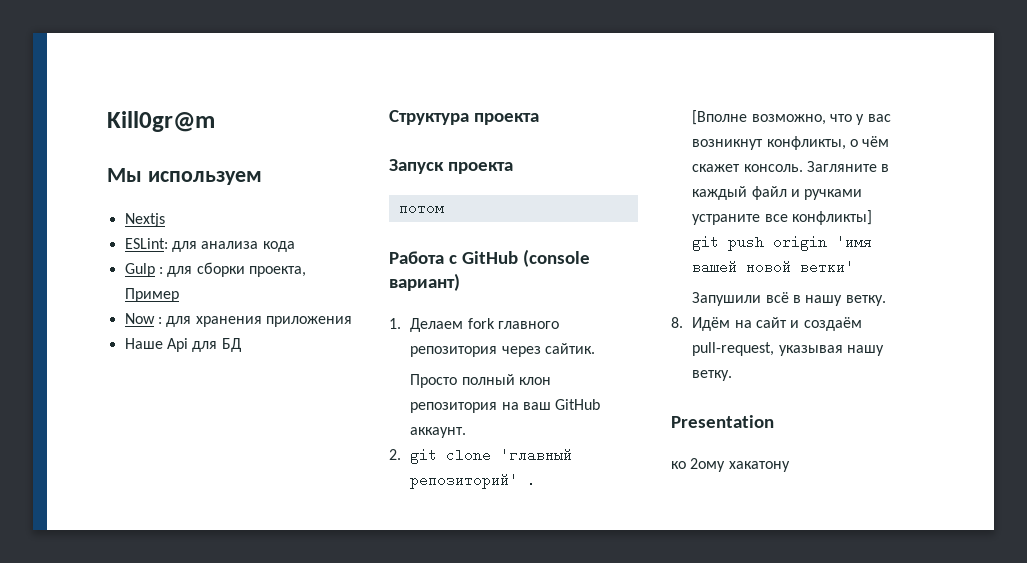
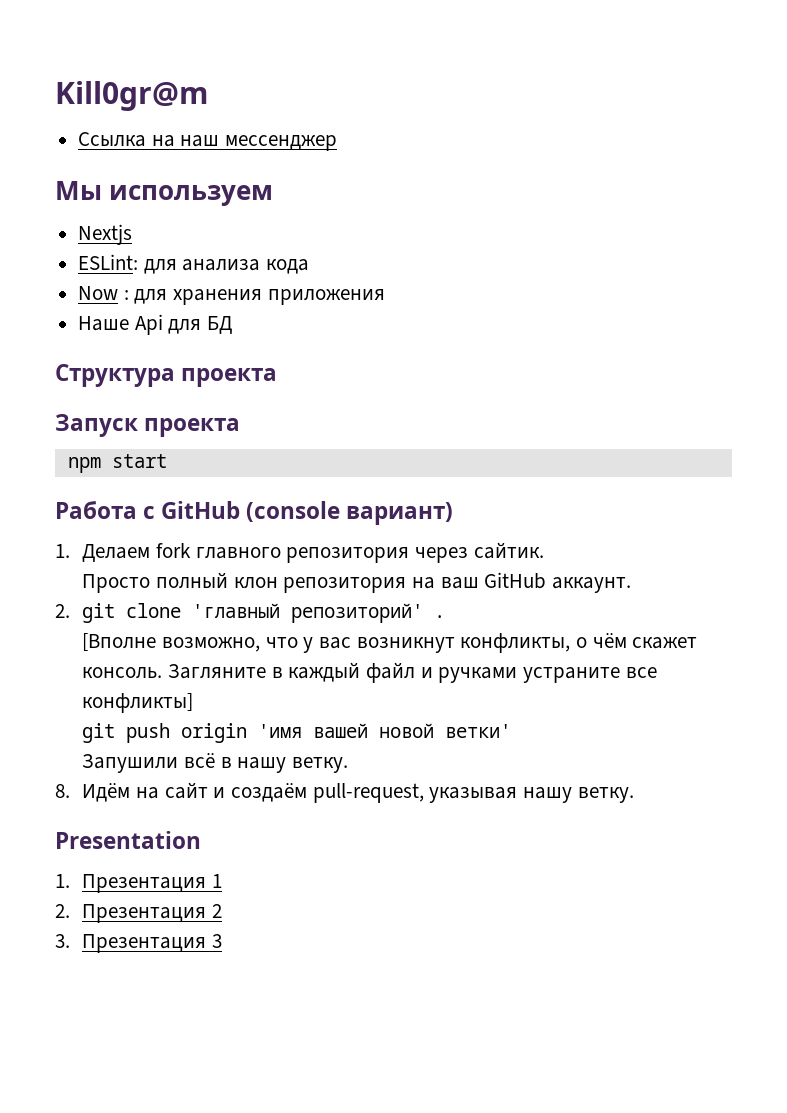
+ Ccылка на наш мессенджер
- Gulp : для сборки проекта, Пример
- потом
+ npm start
- ко 2ому хакатону
+ 1. Презентация 1
+ 2. Презентация 2
+ 3. Презентация 3

